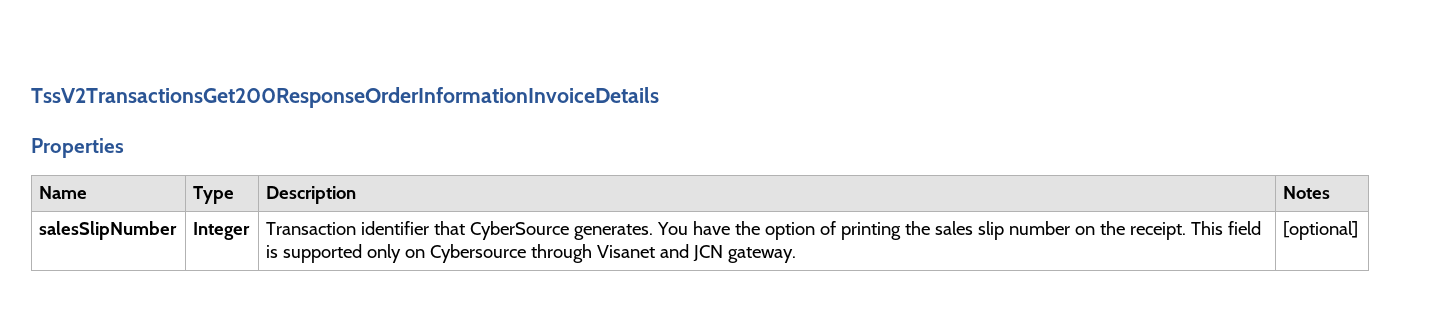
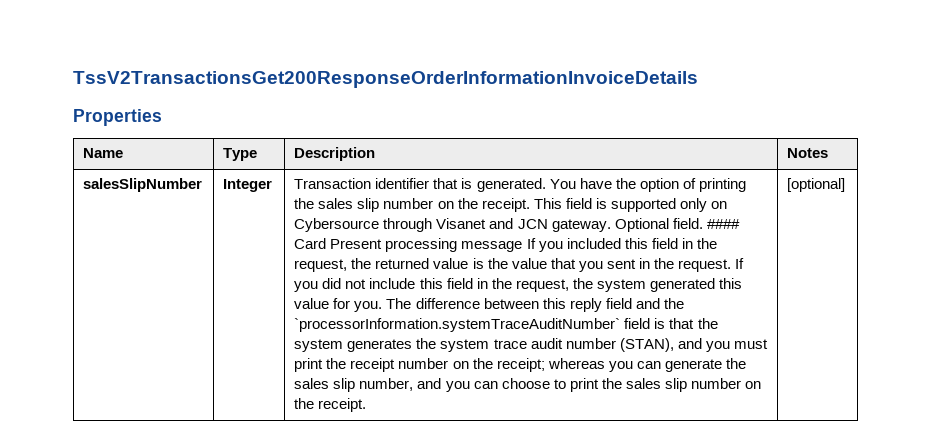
- Transaction identifier that CyberSource generates.
+ Transaction identifier that is generated.
+ Optional field. #### Card Present processing message If you included this field in the request, the returned value is the value that you sent in the request. If you did not include this field in the request, the system generated this value for you. The difference between this reply field and the `processorInformation.systemTraceAuditNumber` field is that the system generates the system trace audit number (STAN), and you must print the receipt number on the receipt; whereas you can generate the sales slip number, and you can choose to print the sales slip number on the receipt.

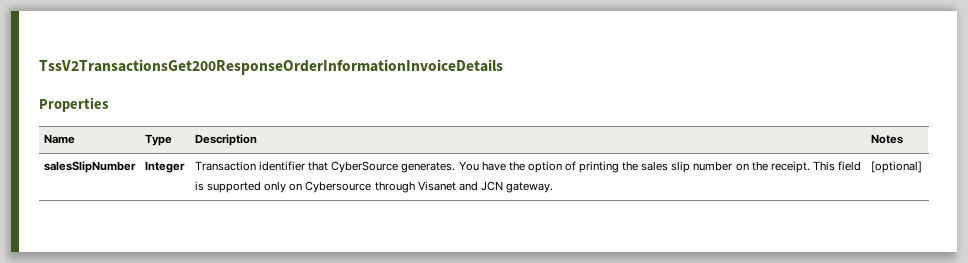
- Transaction identifier that is generated.
+ Transaction identifier that CyberSource generates.
- Optional field. #### Card Present processing message If you included this field in the request, the returned value is the value that you sent in the request. If you did not include this field in the request, the system generated this value for you. The difference between this reply field and the `processorInformation.systemTraceAuditNumber` field is that the system generates the system trace audit number (STAN), and you must print the receipt number on the receipt; whereas you can generate the sales slip number, and you can choose to print the sales slip number on the receipt.

